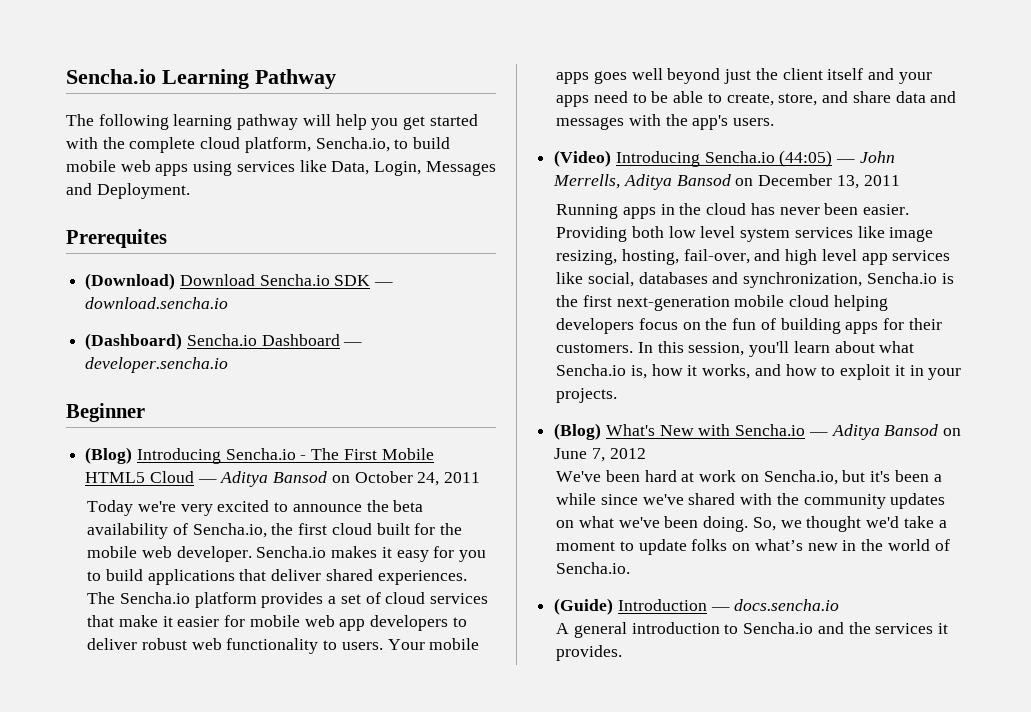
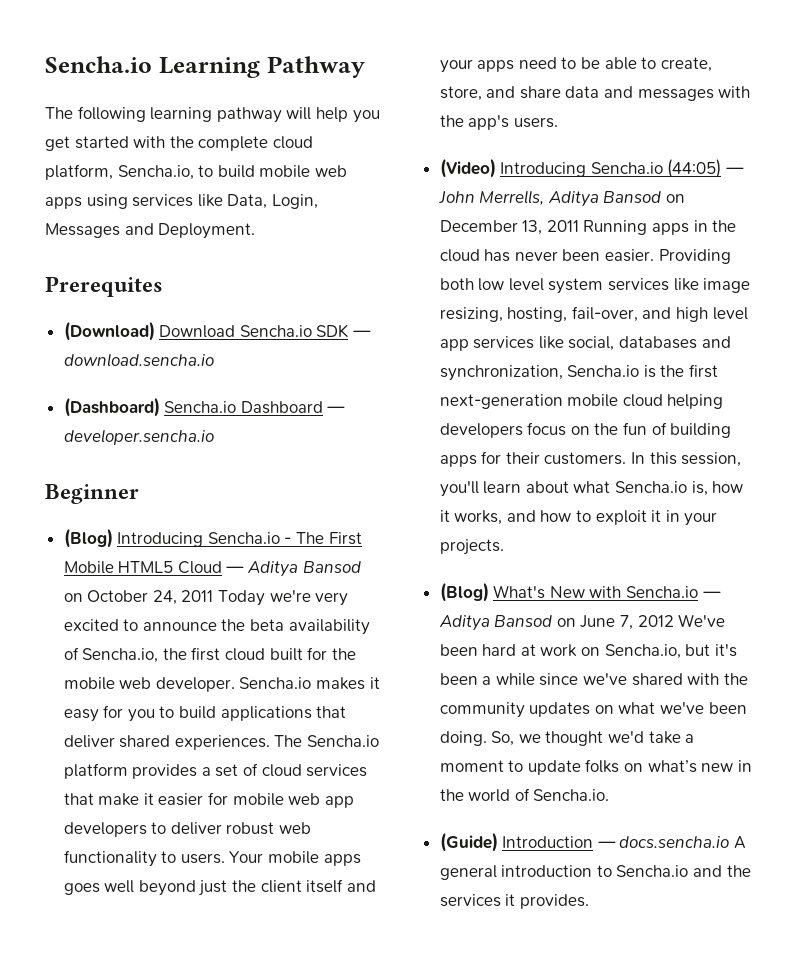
- (Blog) Introducing Sencha.io - The First Mobile HTML5 Cloud — Aditya Bansod on October 24, 2011
- Today we're very excited to announce the beta availability of Sencha.io, the first cloud built for the mobile web developer.
+ (Blog) Introducing Sencha.io - The First Mobile HTML5 Cloud — Aditya Bansod on October 24, 2011 Today we're very excited to announce the beta availability of Sencha.io, the first cloud built for the mobile web developer.
- (Video) Introducing Sencha.io (44:05) — John Merrells, Aditya Bansod on December 13, 2011
- Running apps in the cloud has never been easier.
+ (Video) Introducing Sencha.io (44:05) — John Merrells, Aditya Bansod on December 13, 2011 Running apps in the cloud has never been easier.
- (Blog) What's New with Sencha.io — Aditya Bansod on June 7, 2012
- We've been hard at work on Sencha.io, but it's been a while since we've shared with the community updates on what we've been doing.
+ (Blog) What's New with Sencha.io — Aditya Bansod on June 7, 2012 We've been hard at work on Sencha.io, but it's been a while since we've shared with the community updates on what we've been doing.
- (Guide) Introduction — docs.sencha.io
- A general introduction to Sencha.io and the services it provides.
+ (Guide) Introduction — docs.sencha.io A general introduction to Sencha.io and the services it provides.

